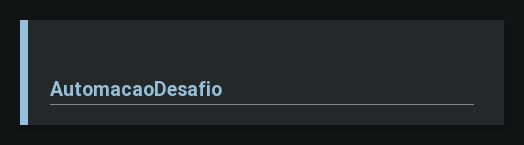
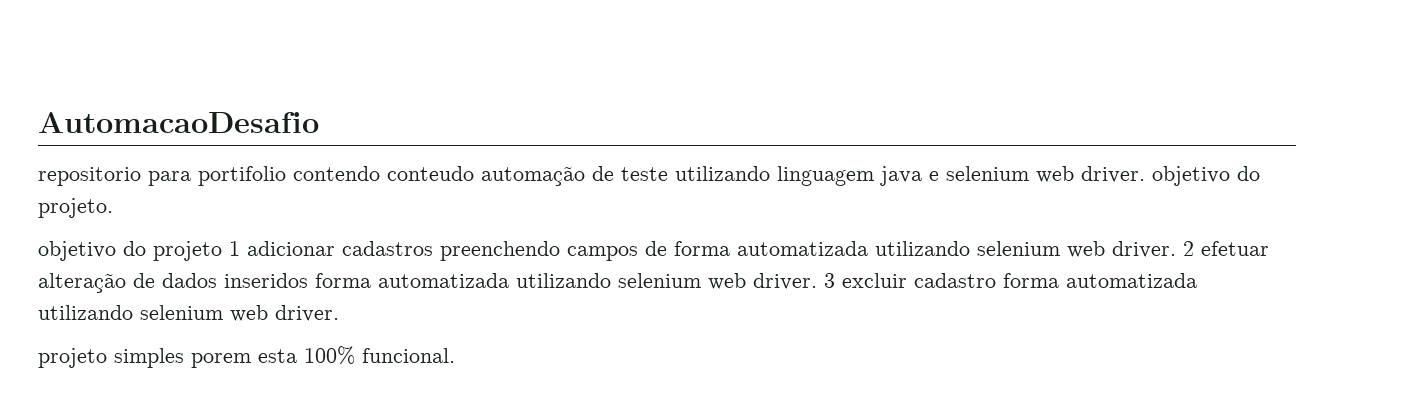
+ repositorio para portifolio contendo conteudo automação de teste utilizando linguagem java e selenium web driver. objetivo do projeto.
+ objetivo do projeto 1 adicionar cadastros preenchendo campos de forma automatizada utilizando selenium web driver. 2 efetuar alteração de dados inseridos forma automatizada utilizando selenium web driver. 3 excluir cadastro forma automatizada utilizando selenium web driver.
+ projeto simples porem esta 100% funcional.

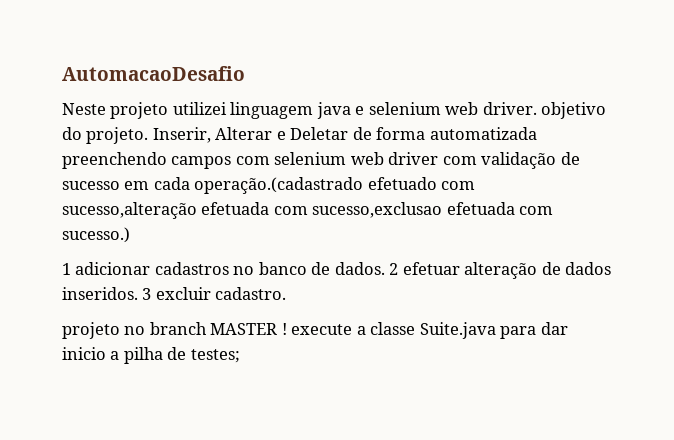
- repositorio para portifolio contendo conteudo automação de teste utilizando linguagem java e selenium web driver. objetivo do projeto.
- objetivo do projeto 1 adicionar cadastros preenchendo campos de forma automatizada utilizando selenium web driver.
+ Neste projeto utilizei linguagem java e selenium web driver. objetivo do projeto. Inserir, Alterar e Deletar de forma automatizada preenchendo campos com selenium web driver com validação de sucesso em cada operação.(cadastrado efetuado com sucesso,alteração efetuada com sucesso,exclusao efetuada com sucesso.)
+ 1 adicionar cadastros no banco de dados.
- 2 efetuar alteração de dados inseridos forma automatizada utilizando selenium web driver. 3 excluir cadastro forma automatizada utilizando selenium web driver.
- projeto simples porem esta 100% funcional.
+ 2 efetuar alteração de dados inseridos. 3 excluir cadastro.
+ projeto no branch MASTER ! execute a classe Suite.java para dar inicio a pilha de testes;

